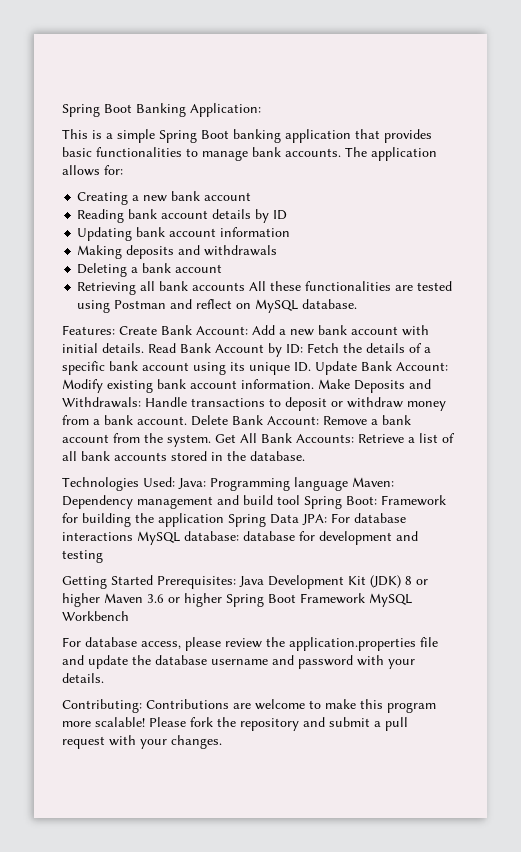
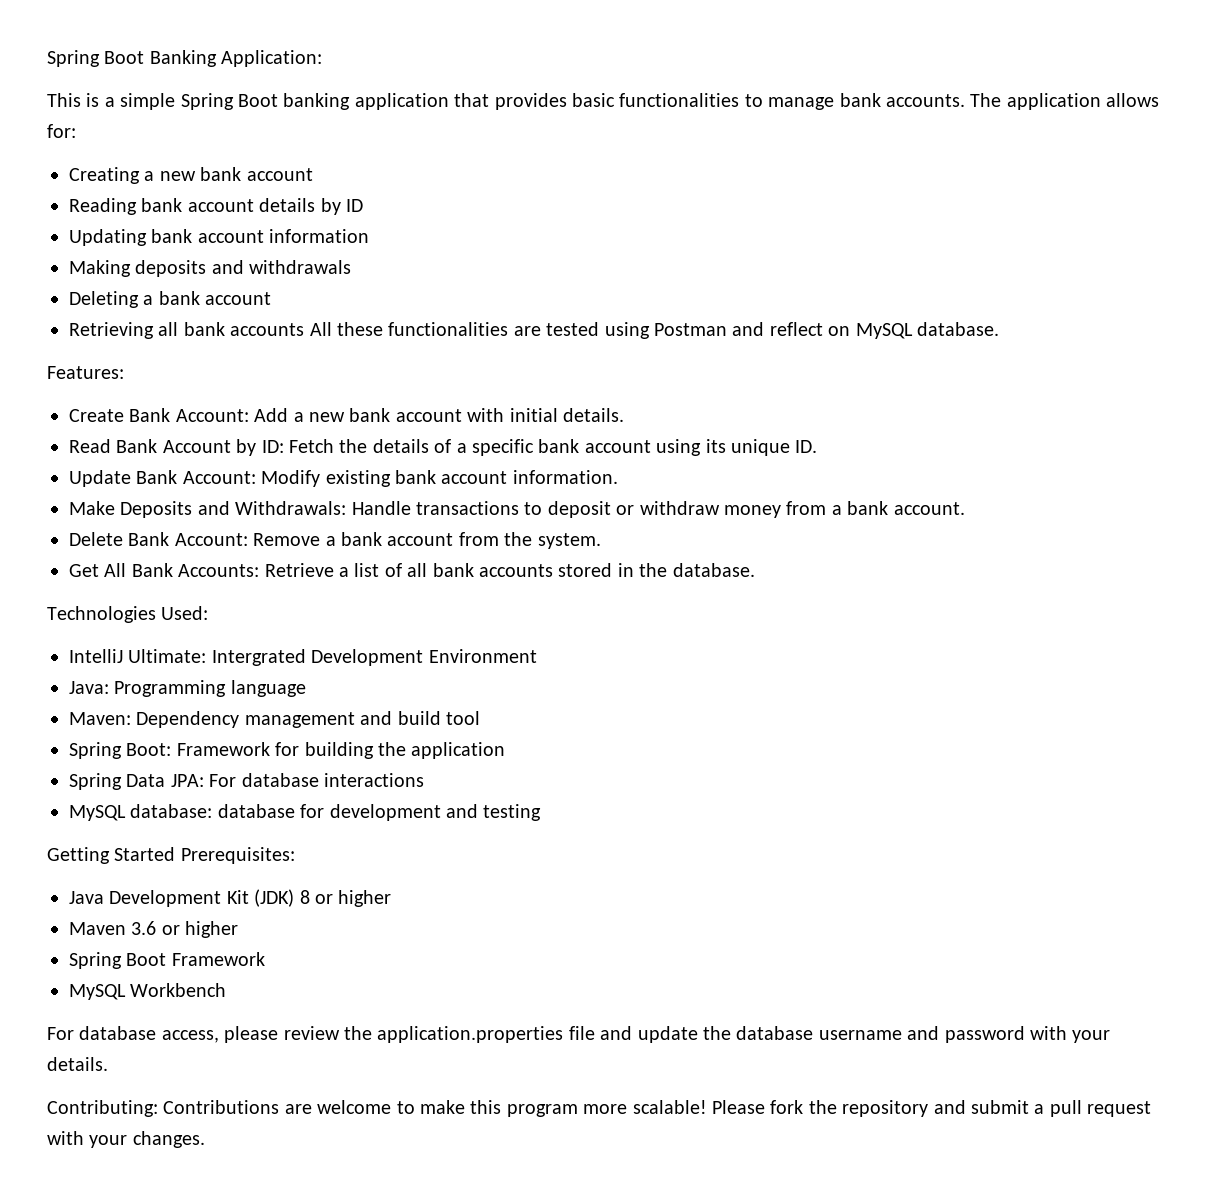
- Features: Create Bank Account:
+ Features:
+ Create Bank Account:
- Add a new bank account with initial details. Read Bank Account by ID:
+ Add a new bank account with initial details.
+ Read Bank Account by ID:
- Fetch the details of a specific bank account using its unique ID. Update Bank Account:
+ Fetch the details of a specific bank account using its unique ID.
+ Update Bank Account:
- Modify existing bank account information. Make Deposits and Withdrawals:
+ Modify existing bank account information.
+ Make Deposits and Withdrawals:
- Handle transactions to deposit or withdraw money from a bank account. Delete Bank Account:
+ Handle transactions to deposit or withdraw money from a bank account.
+ Delete Bank Account:
- Remove a bank account from the system. Get All Bank Accounts:
+ Remove a bank account from the system.
+ Get All Bank Accounts:
- Technologies Used: Java: Programming language Maven: Dependency management and build tool Spring Boot: Framework for building the application Spring Data JPA: For database interactions MySQL database: database for development and testing
+ Technologies Used:
+ IntelliJ Ultimate: Intergrated Development Environment
+ Java: Programming language
+ Maven: Dependency management and build tool
+ Spring Boot: Framework for building the application
+ Spring Data JPA: For database interactions
+ MySQL database: database for development and testing
- Getting Started Prerequisites: Java Development Kit (JDK) 8 or higher Maven 3.6 or higher Spring Boot Framework MySQL Workbench
+ Getting Started Prerequisites:
+ Java Development Kit (JDK) 8 or higher
+ Maven 3.6 or higher
+ Spring Boot Framework
+ MySQL Workbench

